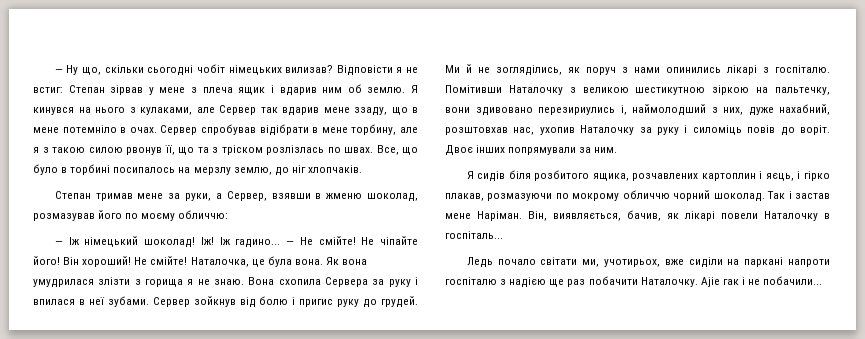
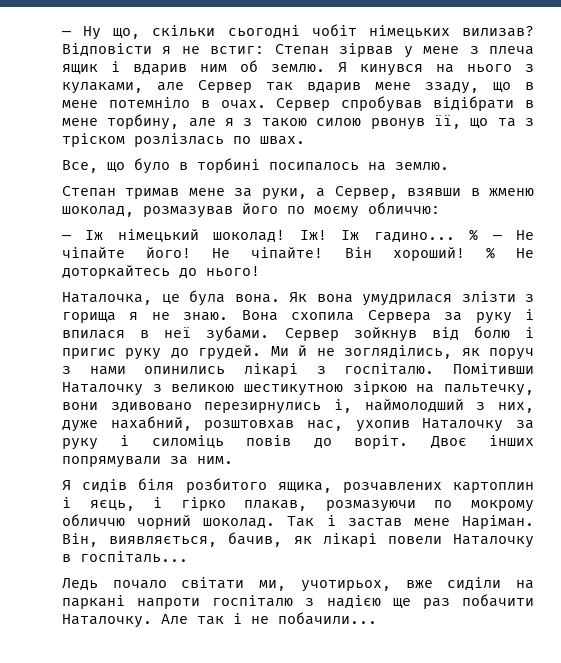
- Сервер спробував відібрати в мене торбину, але я з такою силою рвонув її, що та з тріском розлізлась по швах. Все, що було в торбині посипалось на мерзлу землю, до ніг хлопчаків.
+ Сервер спробував відібрати в мене торбину, але я з такою силою рвонув її, що та з тріском розлізлась по швах.
+ Все, що було в торбині посипалось на землю.
- — Не смійте! Не чіпайте його! Він хороший! Не смійте! Наталочка, це була вона.
+ % — Не чіпайте його! Не чіпайте! Він хороший! % Не доторкайтесь до нього!
+ Наталочка, це була вона.
- Помітивши Наталочку з великою шестикутною зіркою на пальтечку, вони здивовано перезириулись і, наймолодший з них, дуже нахабний, розштовхав нас, ухопив Наталочку за руку і силоміць повів до воріт.
+ Помітивши Наталочку з великою шестикутною зіркою на пальтечку, вони здивовано перезирнулись і, наймолодший з них, дуже нахабний, розштовхав нас, ухопив Наталочку за руку і силоміць повів до воріт.
- Ajie гак і не побачили...
+ Aлe так і не побачили...

